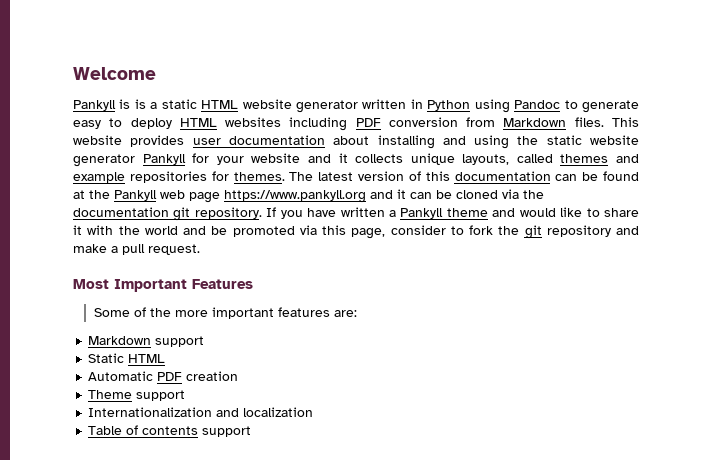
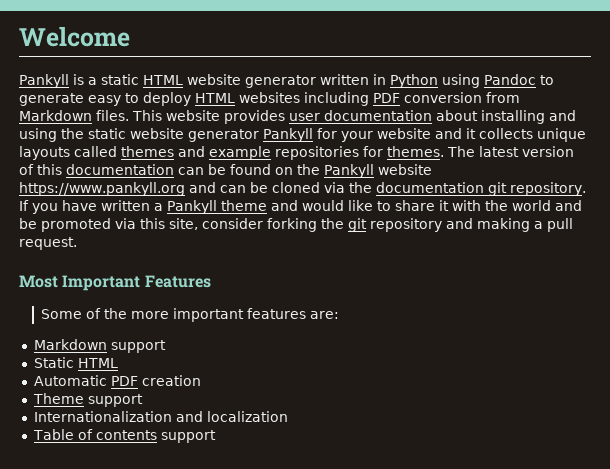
- Pankyll is is a static HTML website generator written in Python using Pandoc to generate easy to deploy HTML websites including PDF conversion from Markdown files.
+ Pankyll is a static HTML website generator written in Python using Pandoc to generate easy to deploy HTML websites including PDF conversion from Markdown files.
- This website provides user documentation about installing and using the static website generator Pankyll for your website and it collects unique layouts, called themes and example repositories for themes.
+ This website provides user documentation about installing and using the static website generator Pankyll for your website and it collects unique layouts called themes and example repositories for themes.
- The latest version of this documentation can be found at the Pankyll web page https://www.pankyll.org and it can be cloned via the documentation git repository.
+ The latest version of this documentation can be found on the Pankyll website https://www.pankyll.org and can be cloned via the documentation git repository.
- If you have written a Pankyll theme and would like to share it with the world and be promoted via this page, consider to fork the git repository and make a pull request.
+ If you have written a Pankyll theme and would like to share it with the world and be promoted via this site, consider forking the git repository and making a pull request.

